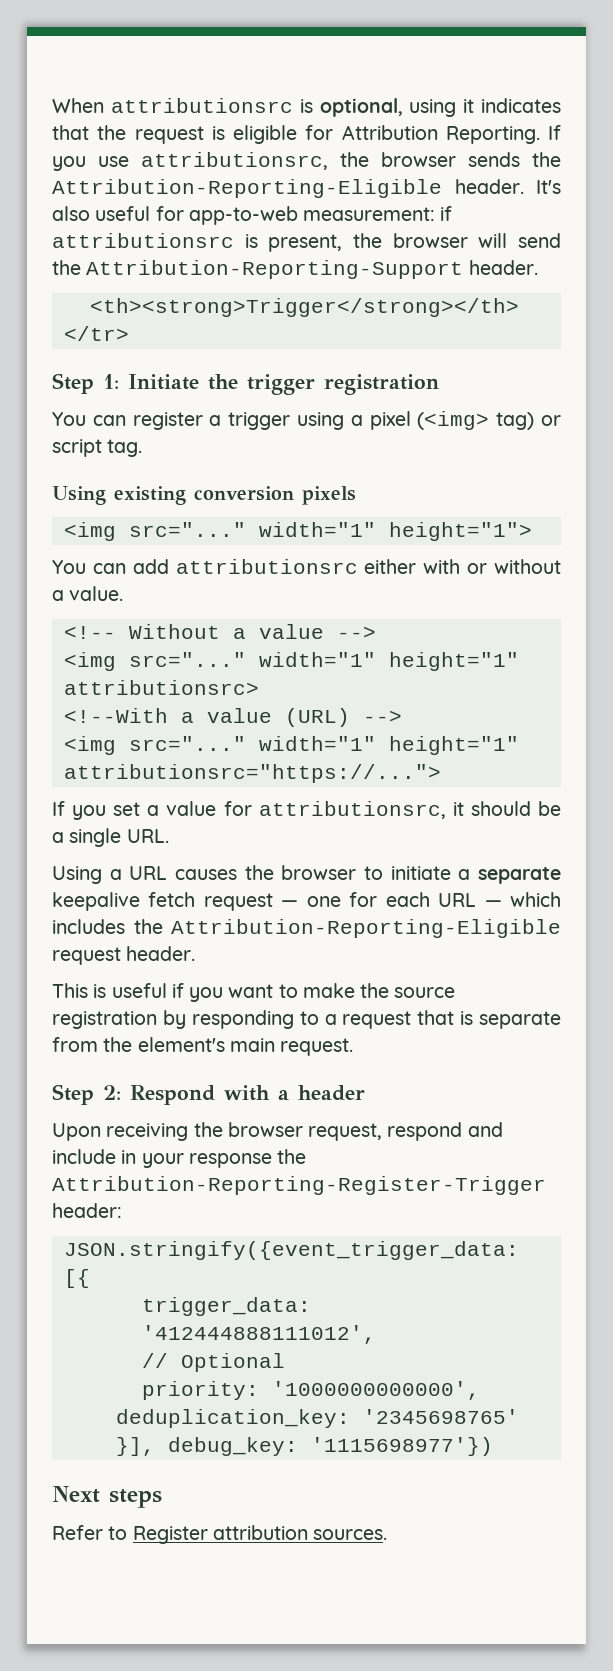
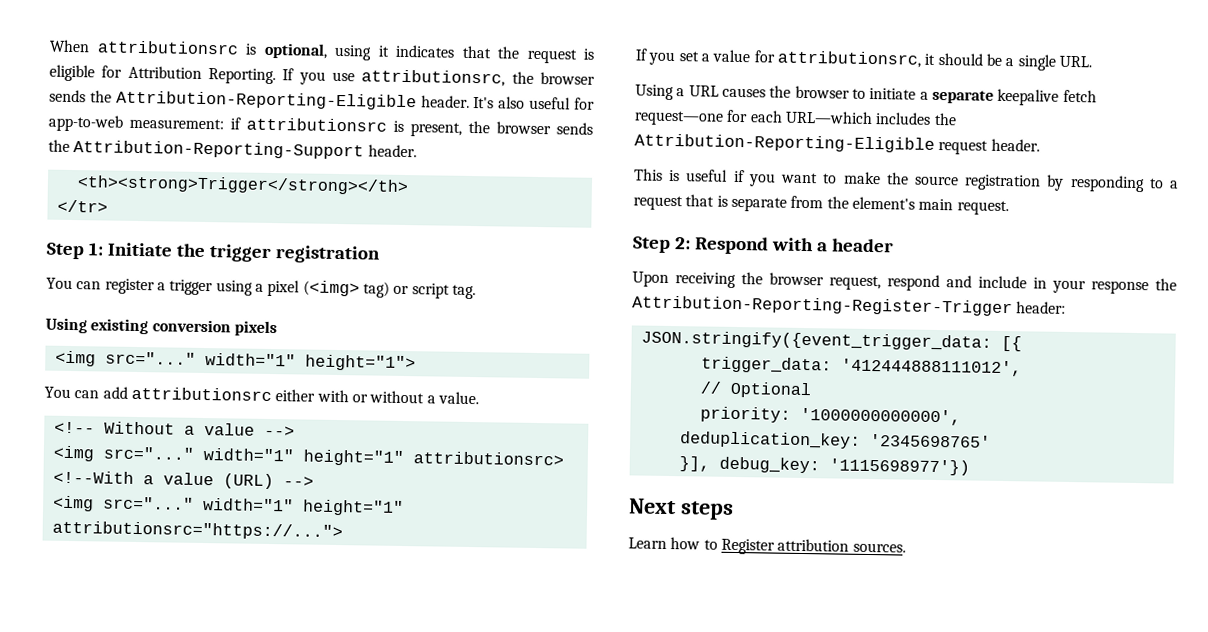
- It's also useful for app-to-web measurement: if attributionsrc is present, the browser will send the Attribution-Reporting-Support header.
+ It's also useful for app-to-web measurement: if attributionsrc is present, the browser sends the Attribution-Reporting-Support header.
- Using a URL causes the browser to initiate a separate keepalive fetch request — one for each URL — which includes the Attribution-Reporting-Eligible request header.
+ Using a URL causes the browser to initiate a separate keepalive fetch request—one for each URL—which includes the Attribution-Reporting-Eligible request header.
- Refer to Register attribution sources.
+ Learn how to Register attribution sources.

